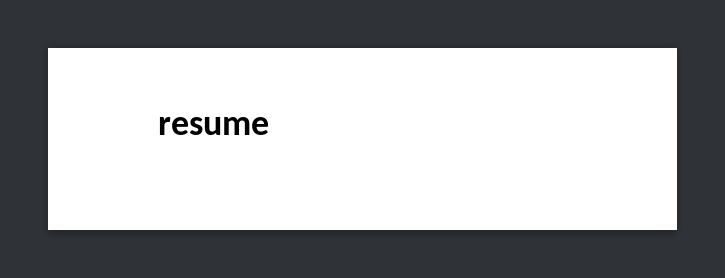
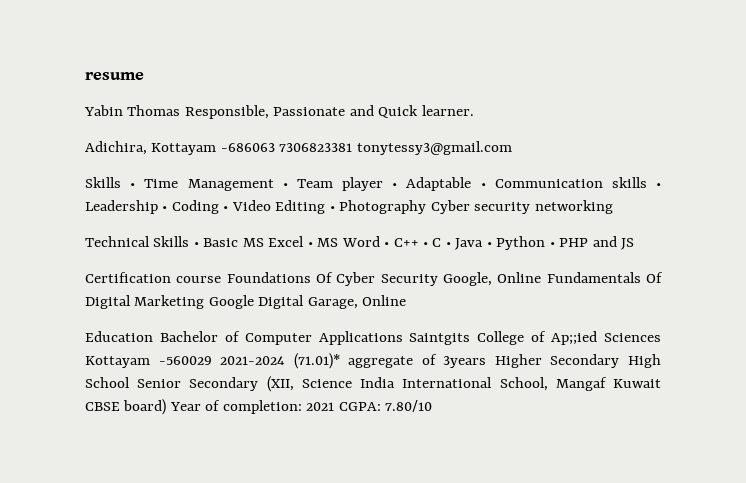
+ Yabin Thomas Responsible, Passionate and Quick learner.
+ Adichira, Kottayam -686063 7306823381 tonytessy3@gmail.com
+ Skills • Time Management • Team player • Adaptable • Communication skills • Leadership • Coding • Video Editing • Photography Cyber security networking
+ Technical Skills • Basic MS Excel • MS Word • C++ • C • Java • Python • PHP and JS
+ Certification course Foundations Of Cyber Security Google, Online Fundamentals Of Digital Marketing Google Digital Garage, Online
+ Education Bachelor of Computer Applications Saintgits College of Ap;;ied Sciences Kottayam -560029 2021-2024 (71.01)* aggregate of 3years Higher Secondary High School Senior Secondary (XII, Science India International School, Mangaf Kuwait CBSE board) Year of completion: 2021 CGPA: 7.80/10

